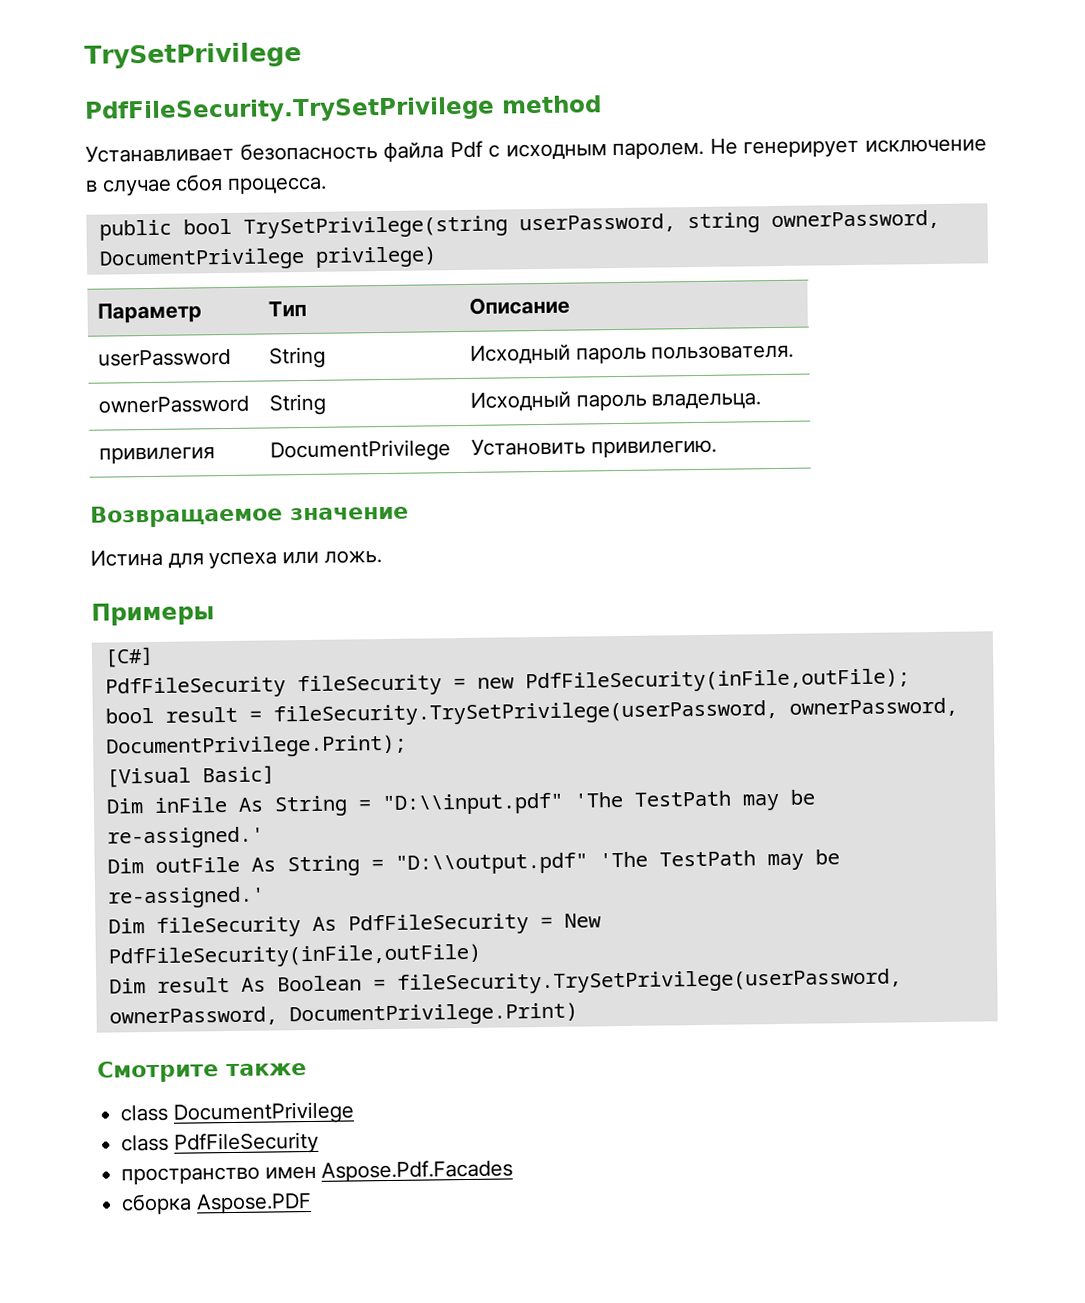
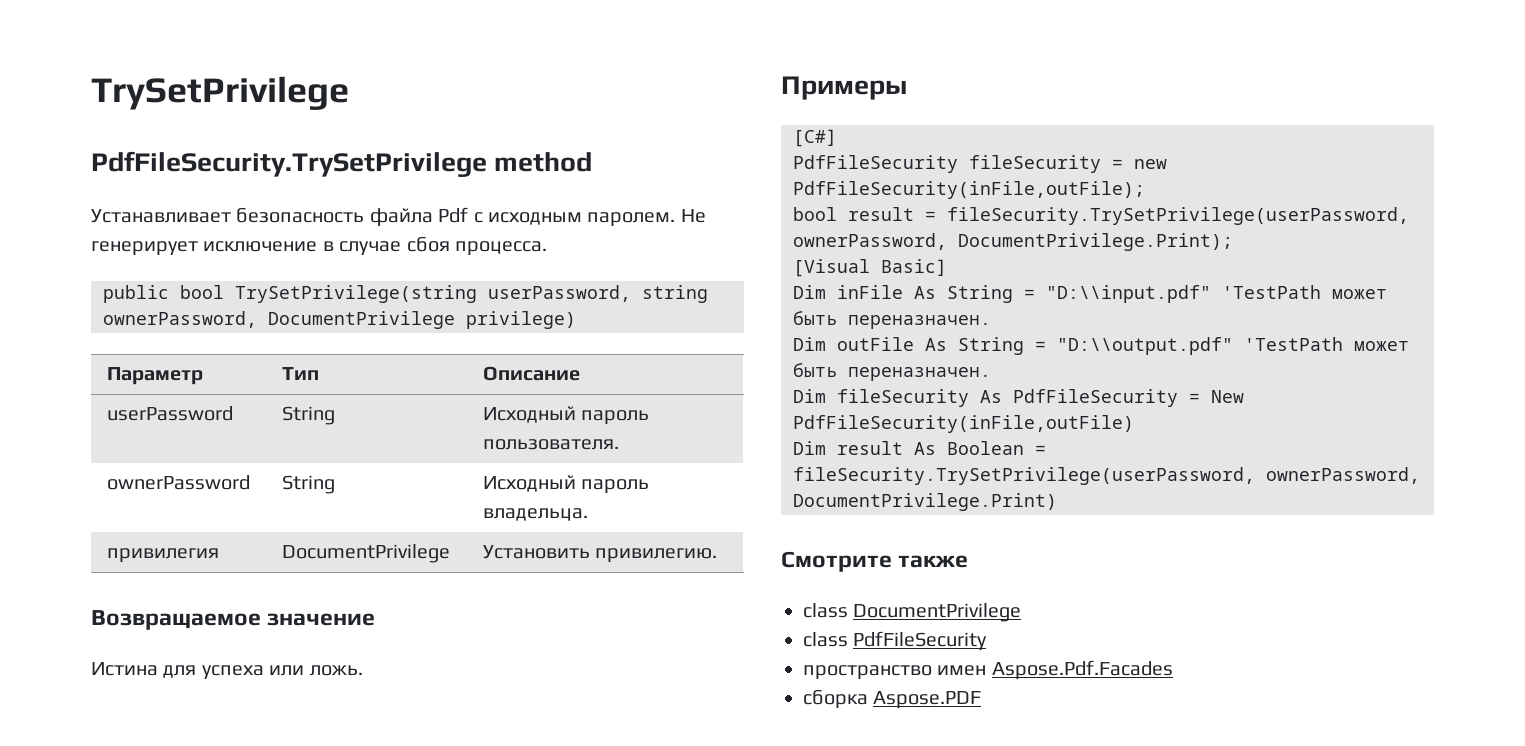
- Dim inFile As String = "D:\\input.pdf" 'The TestPath may be re-assigned.'
+ Dim inFile As String = "D:\\input.pdf" 'TestPath может быть переназначен.
- Dim outFile As String = "D:\\output.pdf" 'The TestPath may be re-assigned.'
+ Dim outFile As String = "D:\\output.pdf" 'TestPath может быть переназначен.

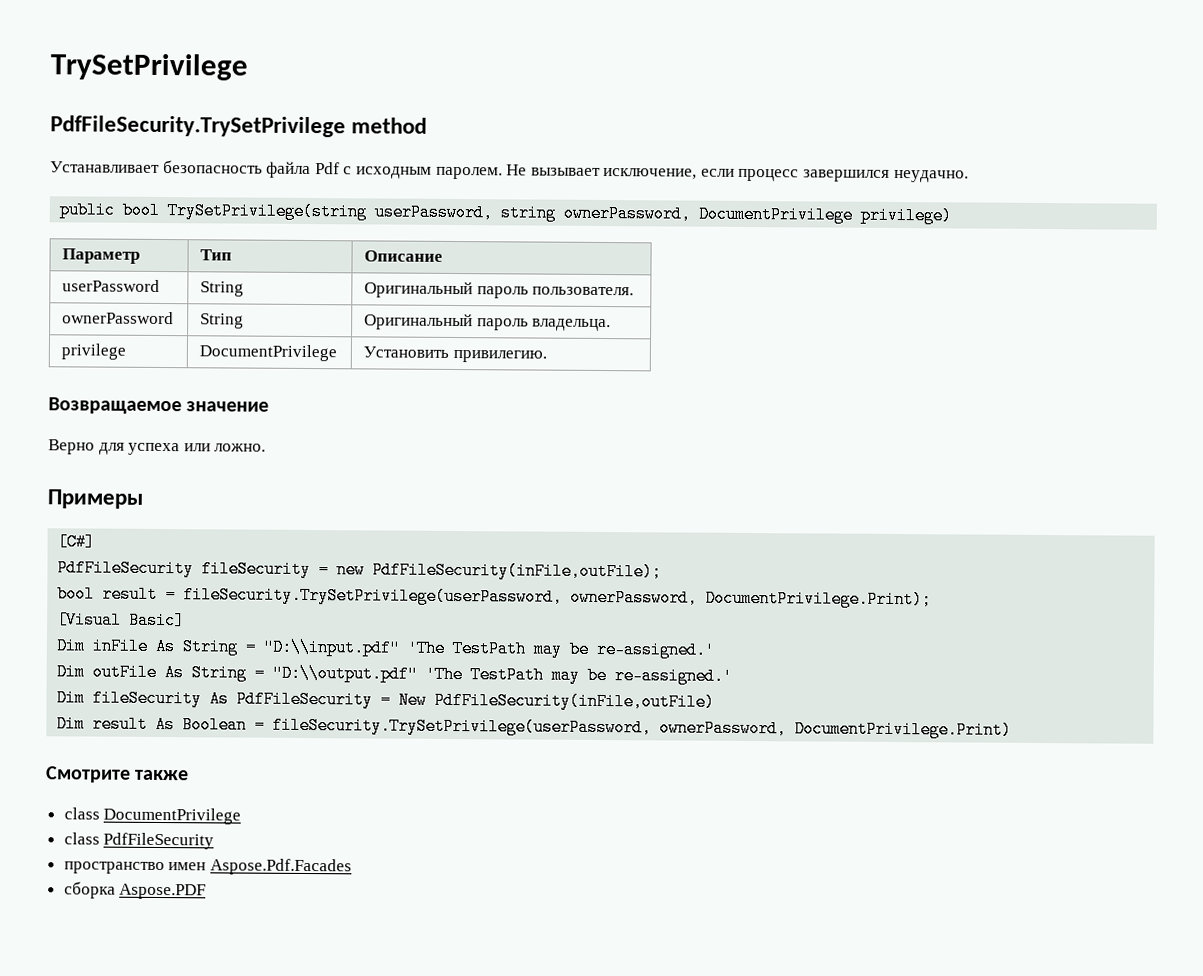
- Не генерирует исключение в случае сбоя процесса.
+ Не вызывает исключение, если процесс завершился неудачно.
- userPassword | String | Исходный пароль пользователя.
+ userPassword | String | Оригинальный пароль пользователя.
- ownerPassword | String | Исходный пароль владельца.
+ ownerPassword | String | Оригинальный пароль владельца.
- привилегия | DocumentPrivilege | Установить привилегию.
+ privilege | DocumentPrivilege | Установить привилегию.
- Истина для успеха или ложь.
+ Верно для успеха или ложно.
- Dim inFile As String = "D:\\input.pdf" 'TestPath может быть переназначен.
+ Dim inFile As String = "D:\\input.pdf" 'The TestPath may be re-assigned.'
- Dim outFile As String = "D:\\output.pdf" 'TestPath может быть переназначен.
+ Dim outFile As String = "D:\\output.pdf" 'The TestPath may be re-assigned.'

